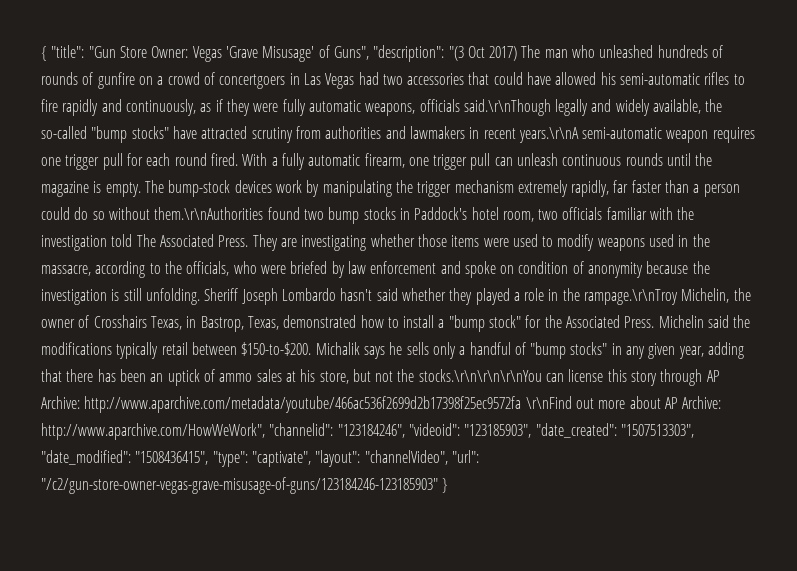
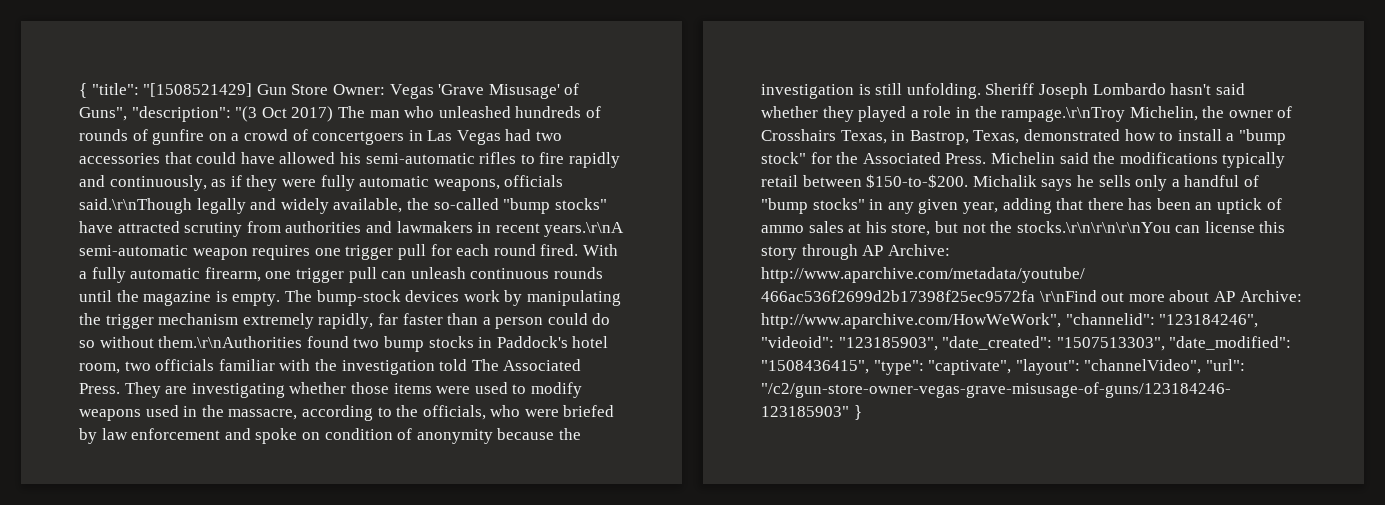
- "Gun Store Owner:
+ "[1508521429] Gun Store Owner:

